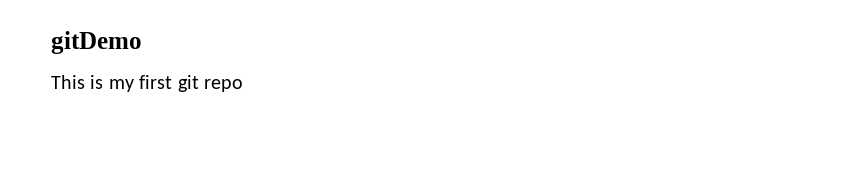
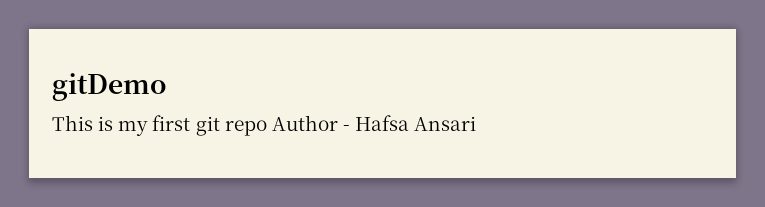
- This is my first git repo
+ This is my first git repo Author - Hafsa Ansari

